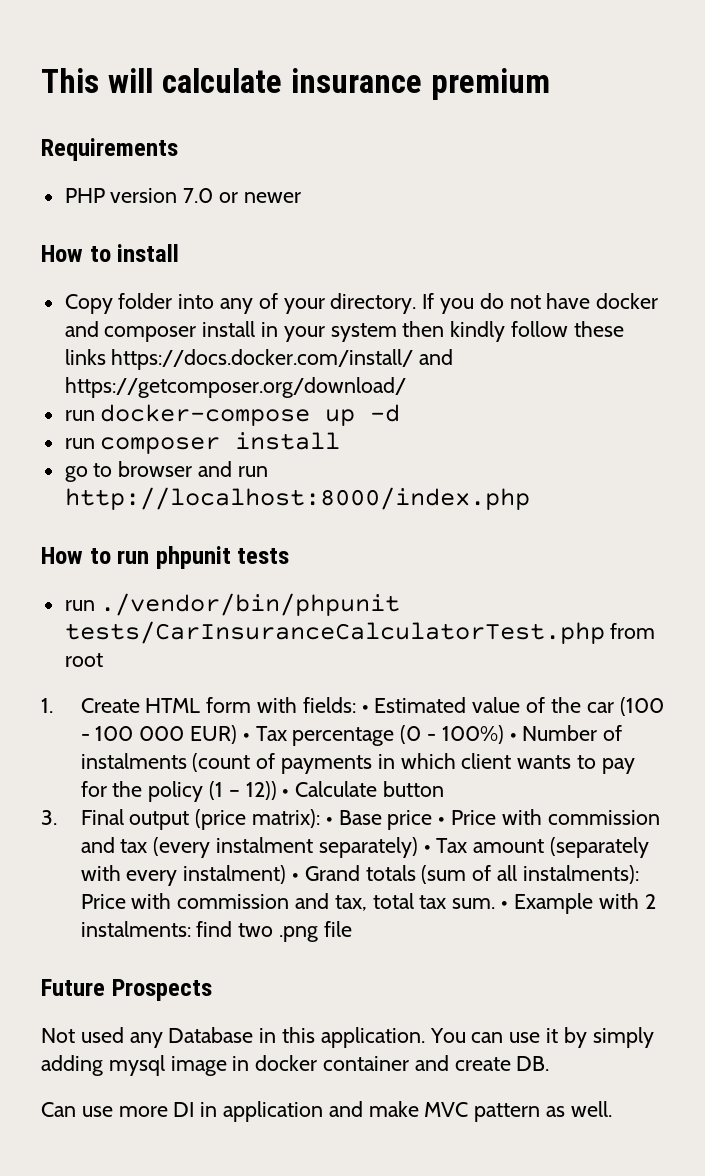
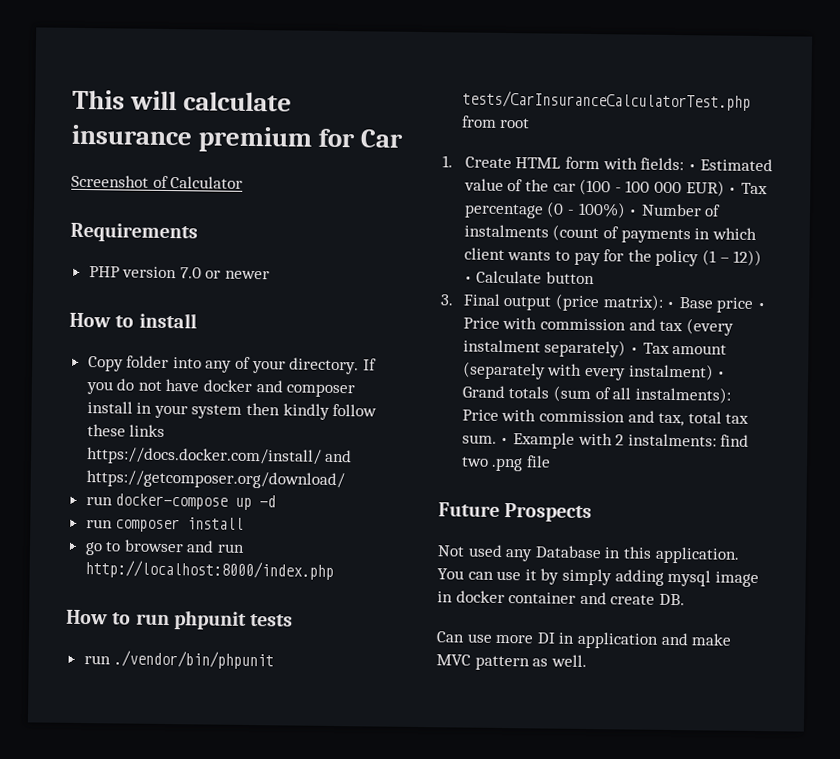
- This will calculate insurance premium
+ This will calculate insurance premium for Car
+ Screenshot of Calculator

